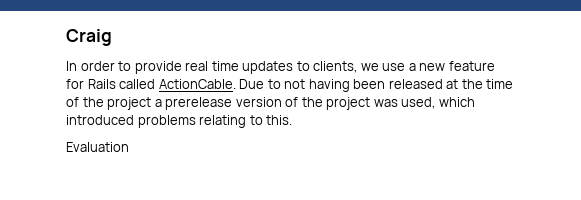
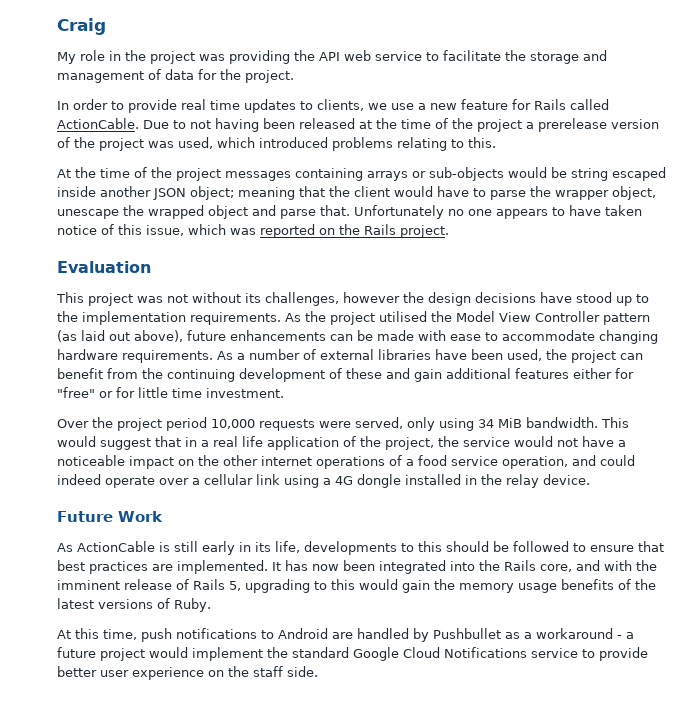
+ My role in the project was providing the API web service to facilitate the storage and management of data for the project.
+ At the time of the project messages containing arrays or sub-objects would be string escaped inside another JSON object; meaning that the client would have to parse the wrapper object, unescape the wrapped object and parse that. Unfortunately no one appears to have taken notice of this issue, which was reported on the Rails project.
  Evaluation
+ This project was not without its challenges, however the design decisions have stood up to the implementation requirements. As the project utilised the Model View Controller pattern (as laid out above), future enhancements can be made with ease to accommodate changing hardware requirements. As a number of external libraries have been used, the project can benefit from the continuing development of these and gain additional features either for "free" or for little time investment.
+ Over the project period 10,000 requests were served, only using 34 MiB bandwidth. This would suggest that in a real life application of the project, the service would not have a noticeable impact on the other internet operations of a food service operation, and could indeed operate over a cellular link using a 4G dongle installed in the relay device.
+ Future Work
+ As ActionCable is still early in its life, developments to this should be followed to ensure that best practices are implemented. It has now been integrated into the Rails core, and with the imminent release of Rails 5, upgrading to this would gain the memory usage benefits of the latest versions of Ruby.
+ At this time, push notifications to Android are handled by Pushbullet as a workaround - a future project would implement the standard Google Cloud Notifications service to provide better user experience on the staff side.

